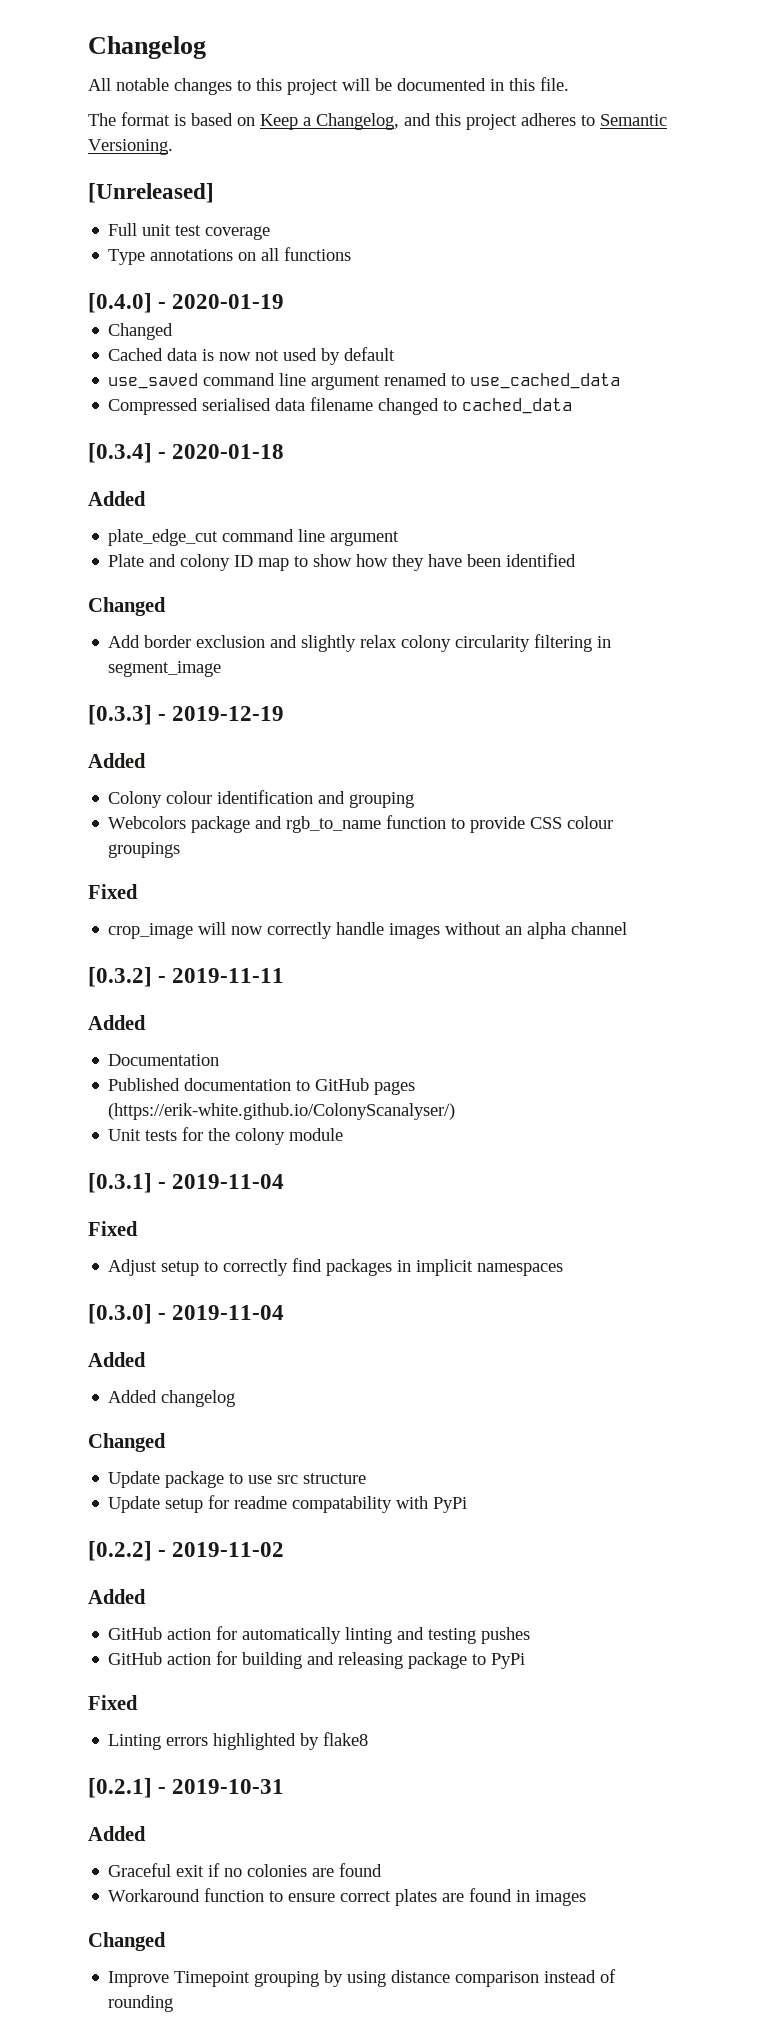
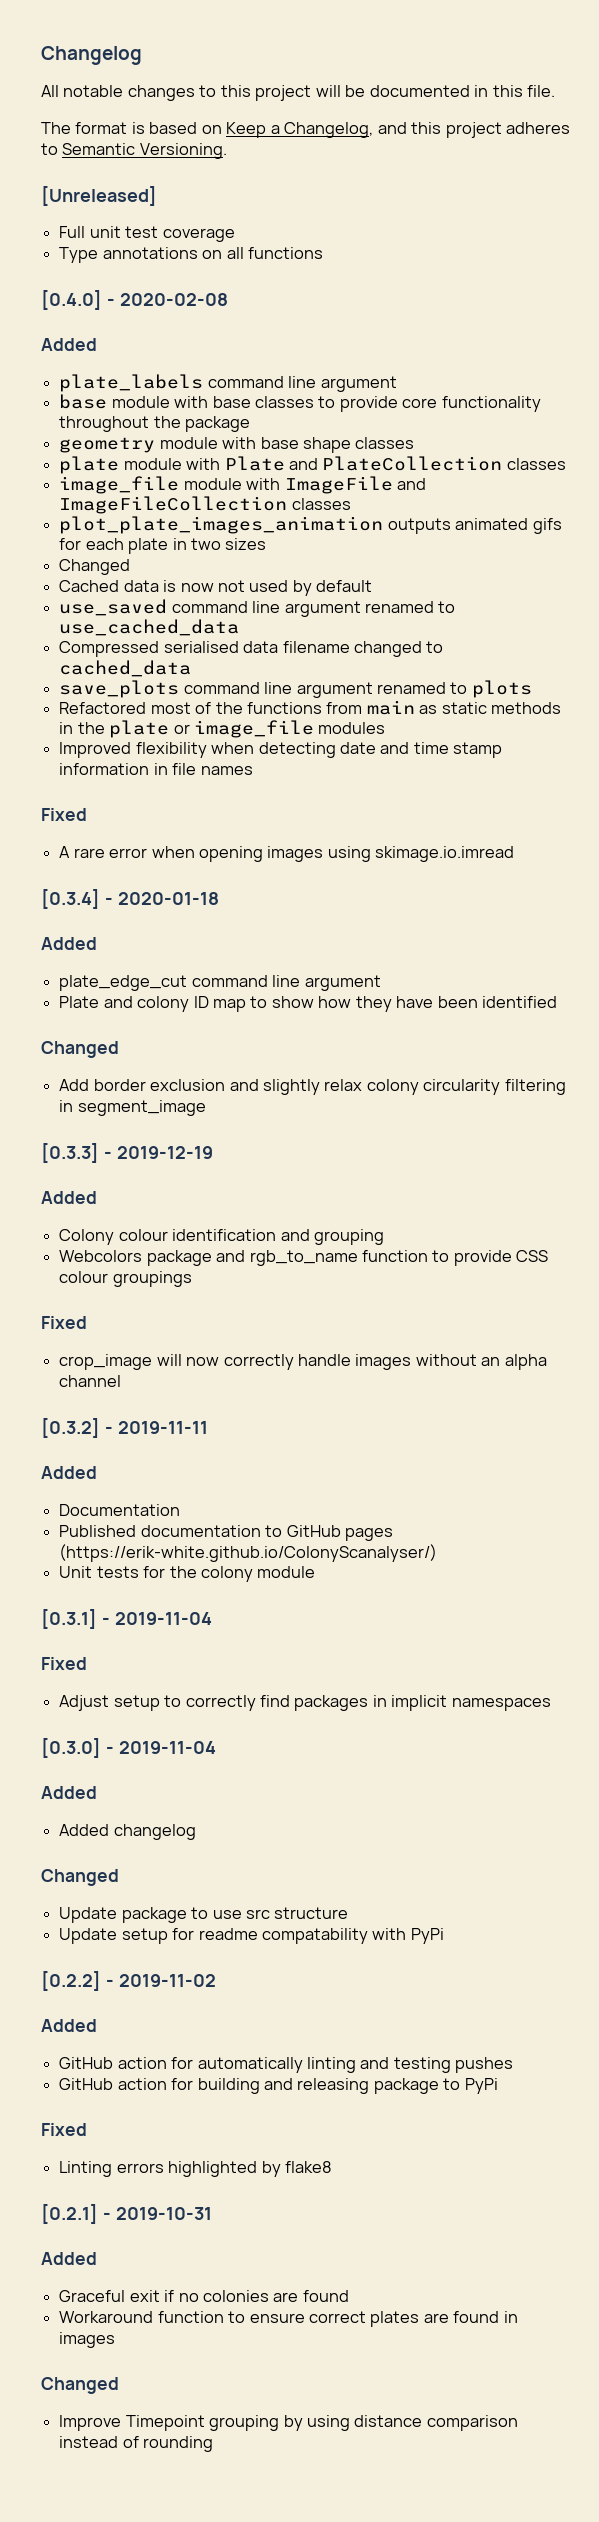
- [0.4.0] - 2020-01-19
+ [0.4.0] - 2020-02-08
+ Added
+ plate_labels command line argument
+ base module with base classes to provide core functionality throughout the package
+ geometry module with base shape classes
+ plate module with Plate and PlateCollection classes
+ image_file module with ImageFile and ImageFileCollection classes
+ plot_plate_images_animation outputs animated gifs for each plate in two sizes
+ save_plots command line argument renamed to plots
+ Refactored most of the functions from main as static methods in the plate or image_file modules
+ Improved flexibility when detecting date and time stamp information in file names
+ Fixed
+ A rare error when opening images using skimage.io.imread

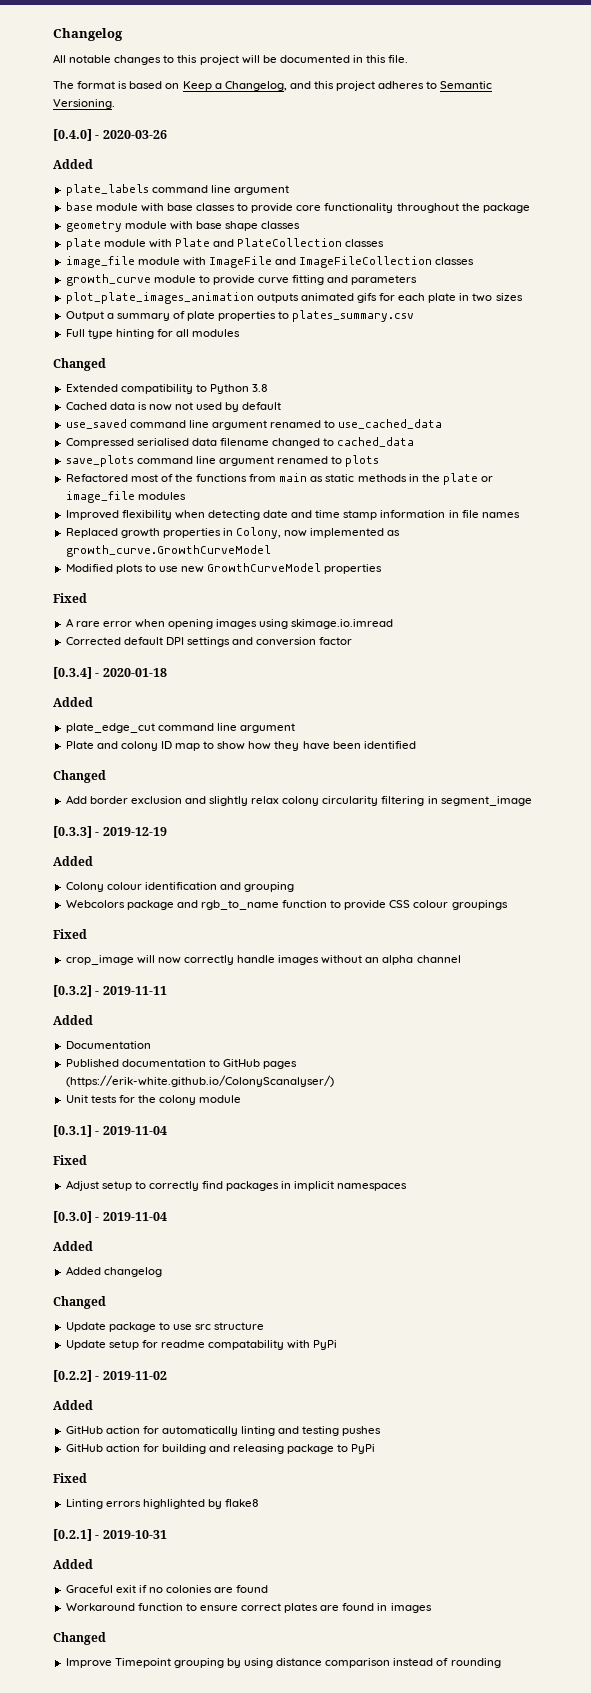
- [Unreleased]
- Full unit test coverage
- Type annotations on all functions
- [0.4.0] - 2020-02-08
+ [0.4.0] - 2020-03-26
+ growth_curve module to provide curve fitting and parameters
  plot_plate_images_animation outputs animated gifs for each plate in two sizes
+ Output a summary of plate properties to plates_summary.csv
+ Full type hinting for all modules
  Changed
+ Extended compatibility to Python 3.8
+ Replaced growth properties in Colony, now implemented as growth_curve.GrowthCurveModel
+ Modified plots to use new GrowthCurveModel properties
+ Corrected default DPI settings and conversion factor

